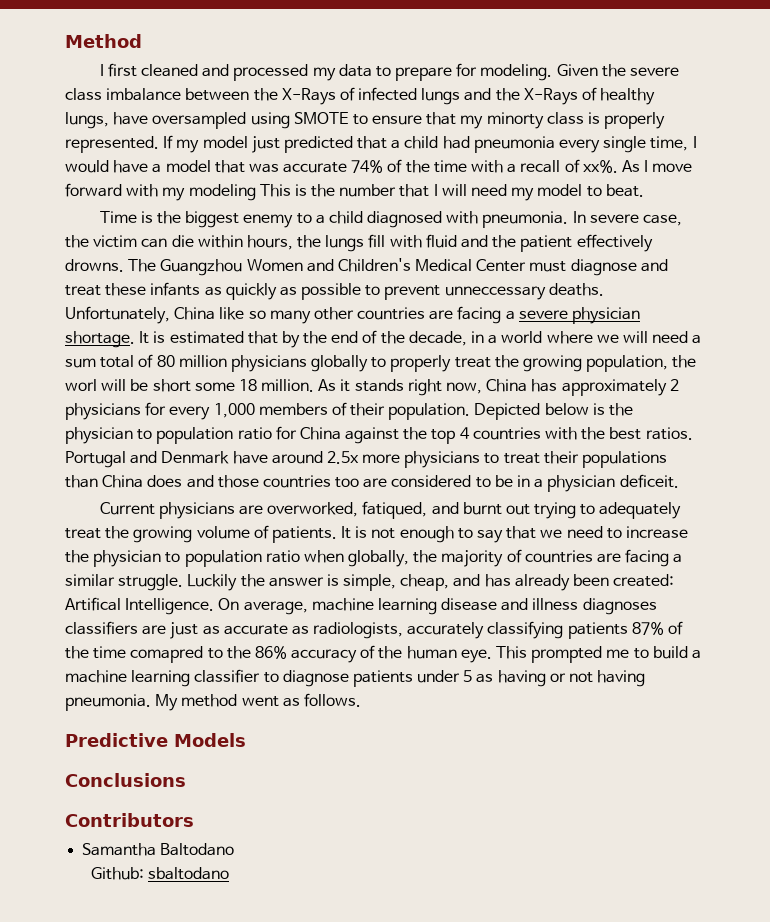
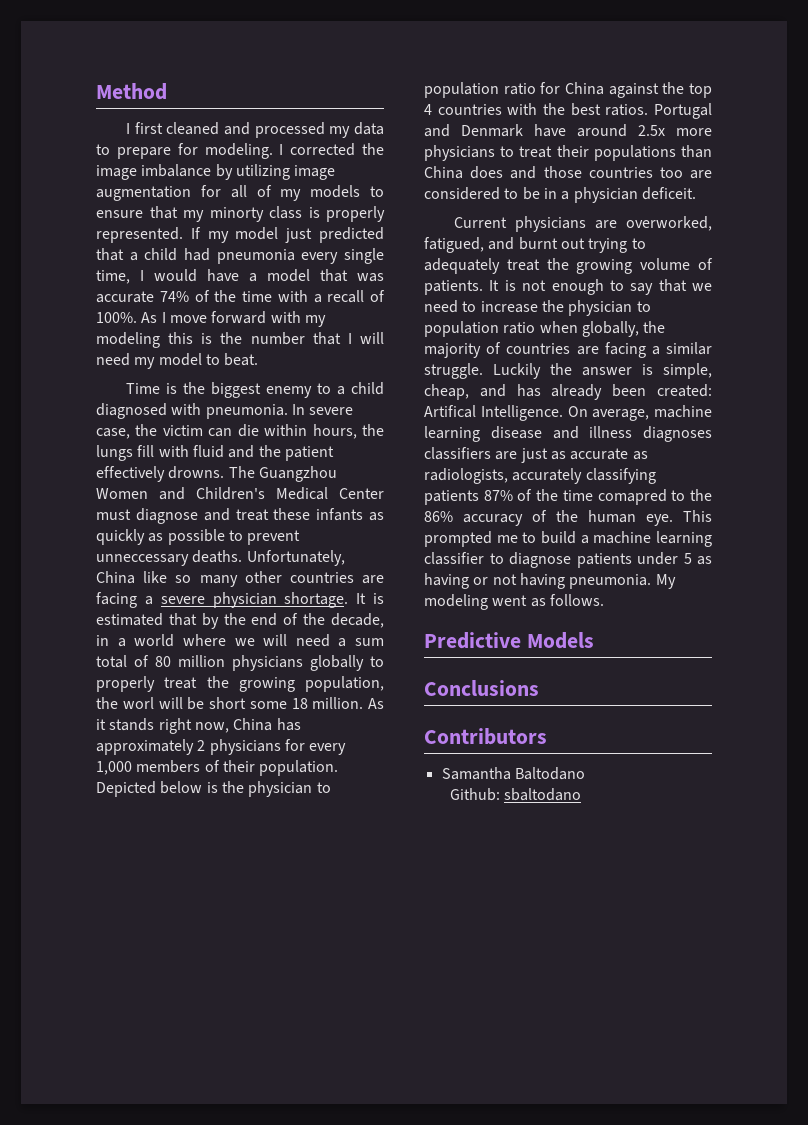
- Given the severe class imbalance between the X-Rays of infected lungs and the X-Rays of healthy lungs, have oversampled using SMOTE to ensure that my minorty class is properly represented.
+ I corrected the image imbalance by utilizing image augmentation for all of my models to ensure that my minorty class is properly represented.
- If my model just predicted that a child had pneumonia every single time, I would have a model that was accurate 74% of the time with a recall of xx%.
+ If my model just predicted that a child had pneumonia every single time, I would have a model that was accurate 74% of the time with a recall of 100%.
- As I move forward with my modeling This is the number that I will need my model to beat.
+ As I move forward with my modeling this is the number that I will need my model to beat.
- Current physicians are overworked, fatiqued, and burnt out trying to adequately treat the growing volume of patients.
+ Current physicians are overworked, fatigued, and burnt out trying to adequately treat the growing volume of patients.
- My method went as follows.
+ My modeling went as follows.

